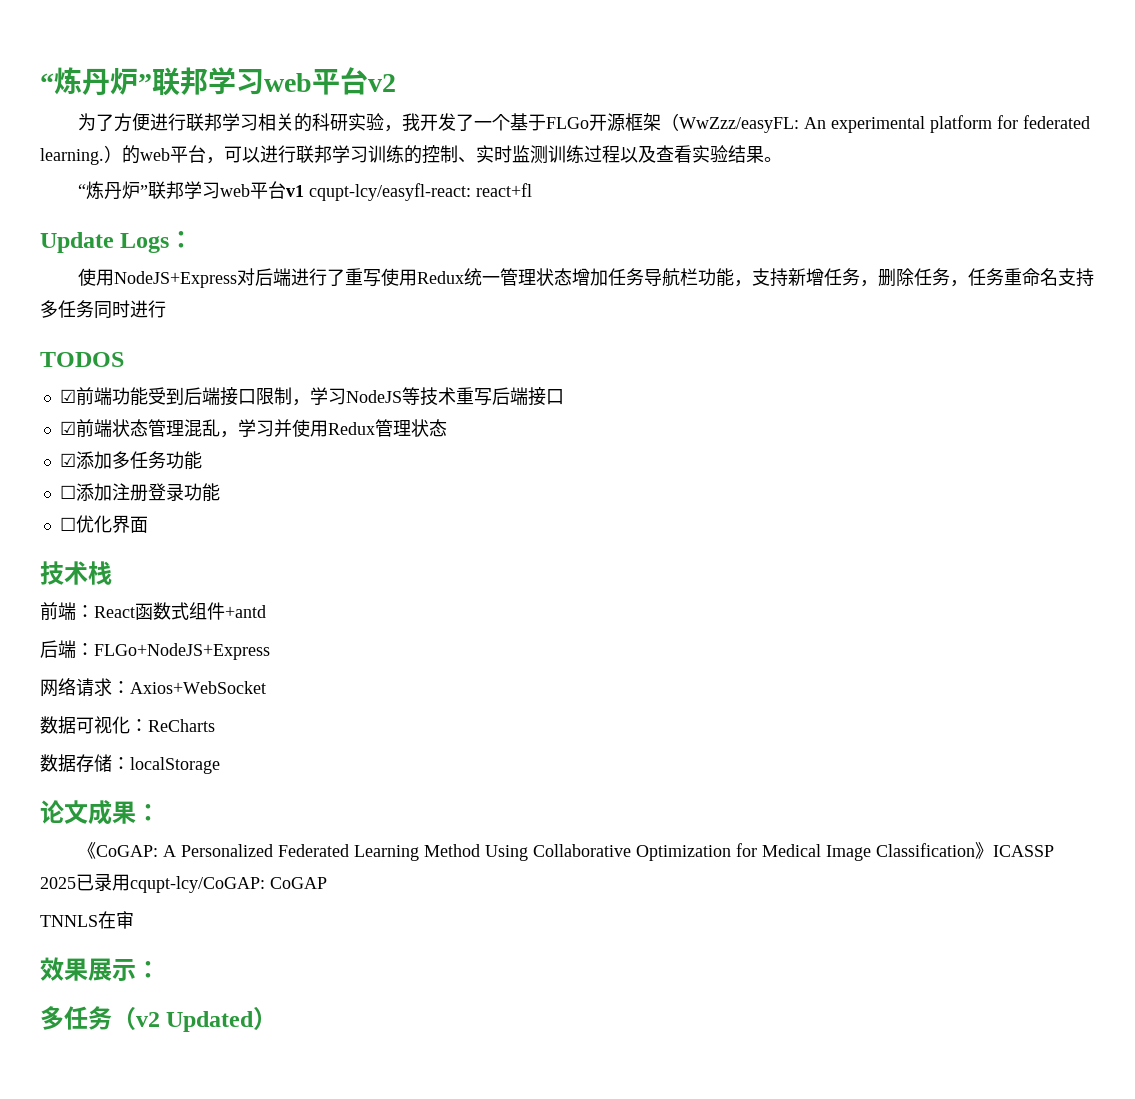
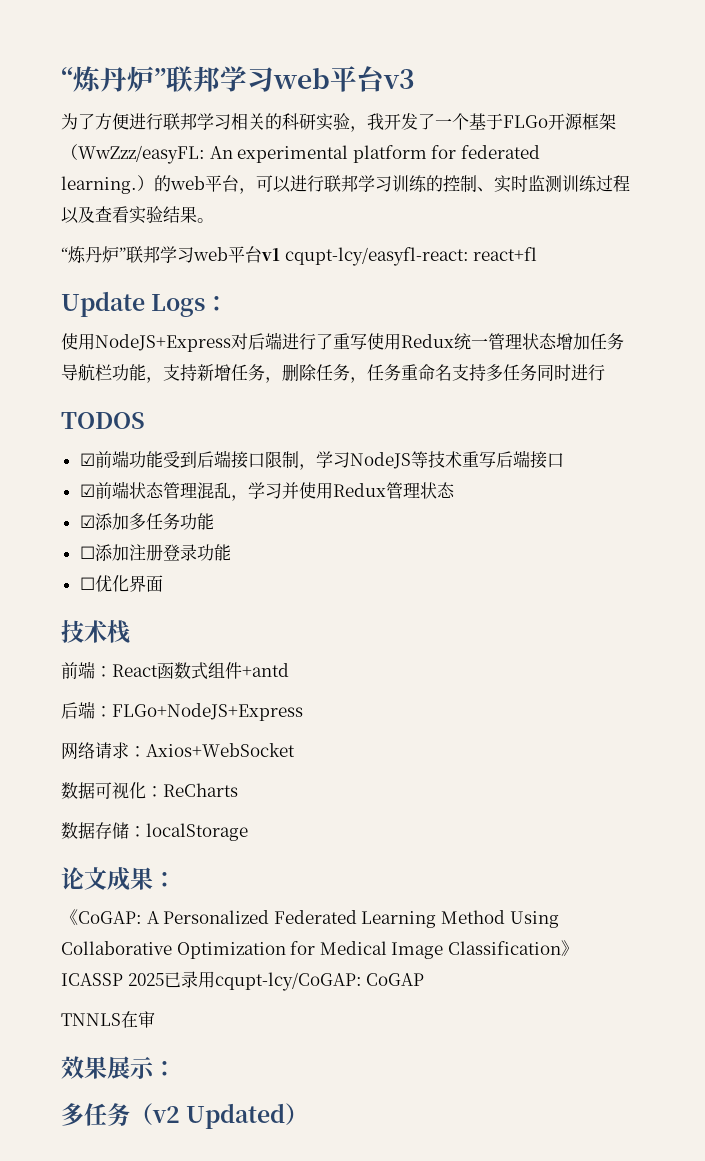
- “炼丹炉”联邦学习web平台v2
+ “炼丹炉”联邦学习web平台v3

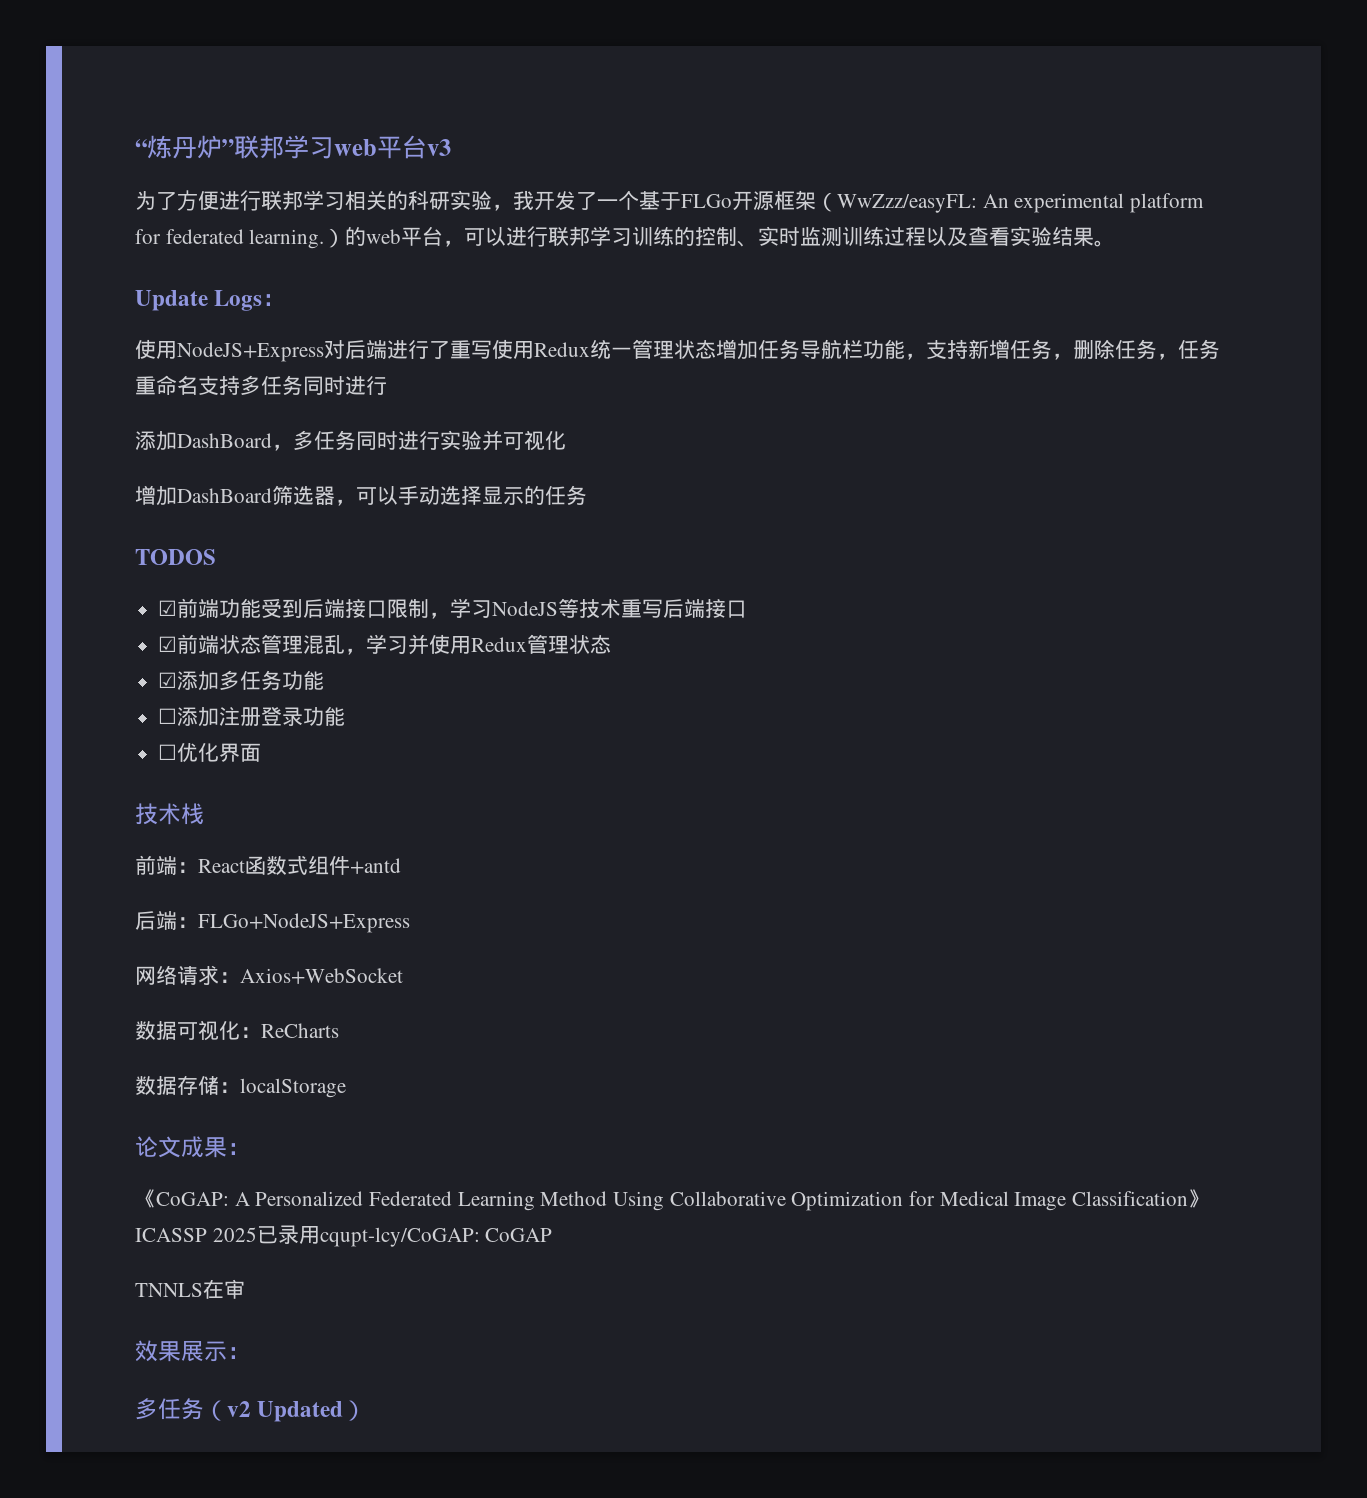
- “炼丹炉”联邦学习web平台v1 cqupt-lcy/easyfl-react: react+fl
+ 添加DashBoard，多任务同时进行实验并可视化
+ 增加DashBoard筛选器，可以手动选择显示的任务

